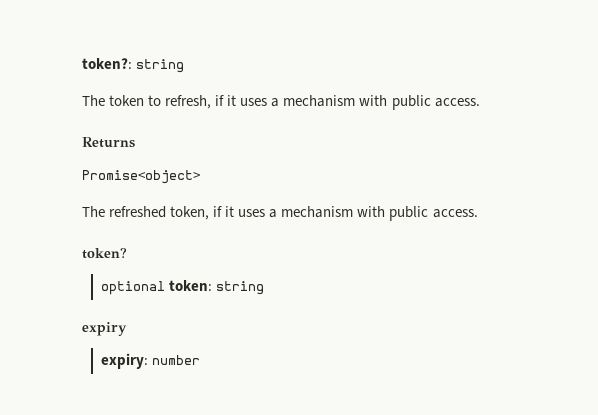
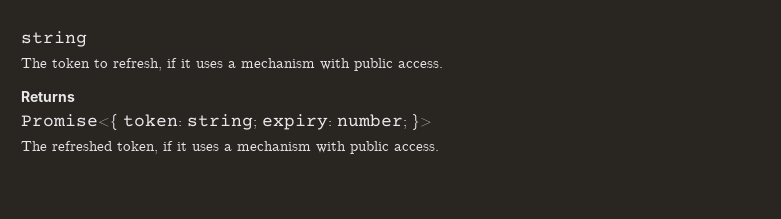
- token?: string
+ string
- Promise<object>
+ Promise<{ token: string; expiry: number; }>
- token?
- optional token: string
- expiry
- expiry: number

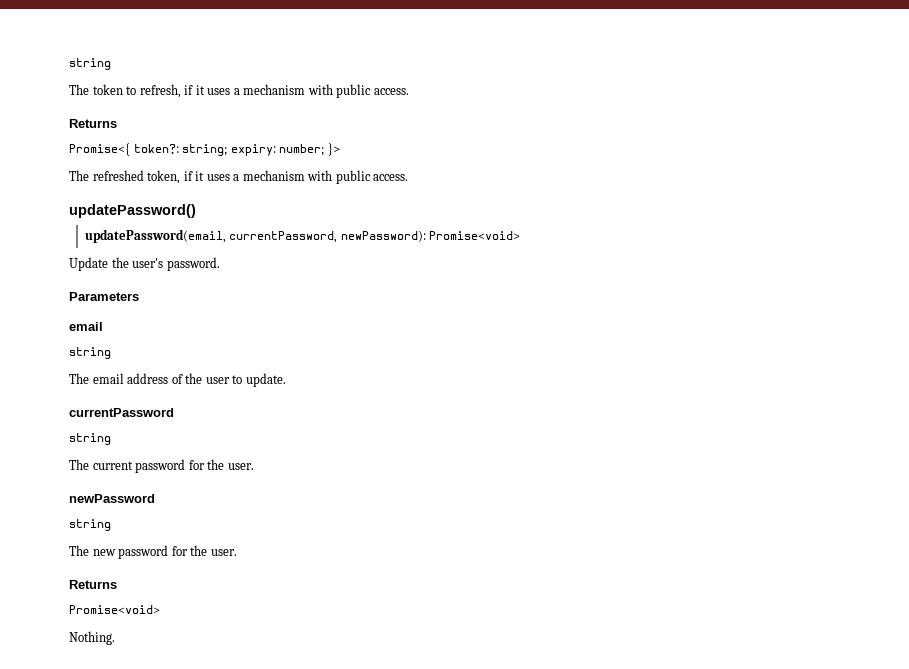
- Promise<{ token: string; expiry: number; }>
+ Promise<{ token?: string; expiry: number; }>
+ updatePassword()
+ updatePassword(email, currentPassword, newPassword): Promise<void>
+ Update the user's password.
+ Parameters
+ email
+ string
+ The email address of the user to update.
+ currentPassword
+ string
+ The current password for the user.
+ newPassword
+ string
+ The new password for the user.
+ Returns
+ Promise<void>
+ Nothing.

